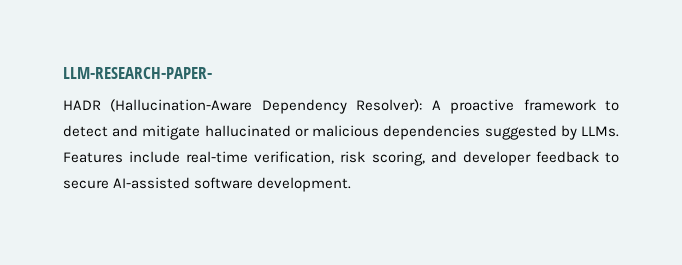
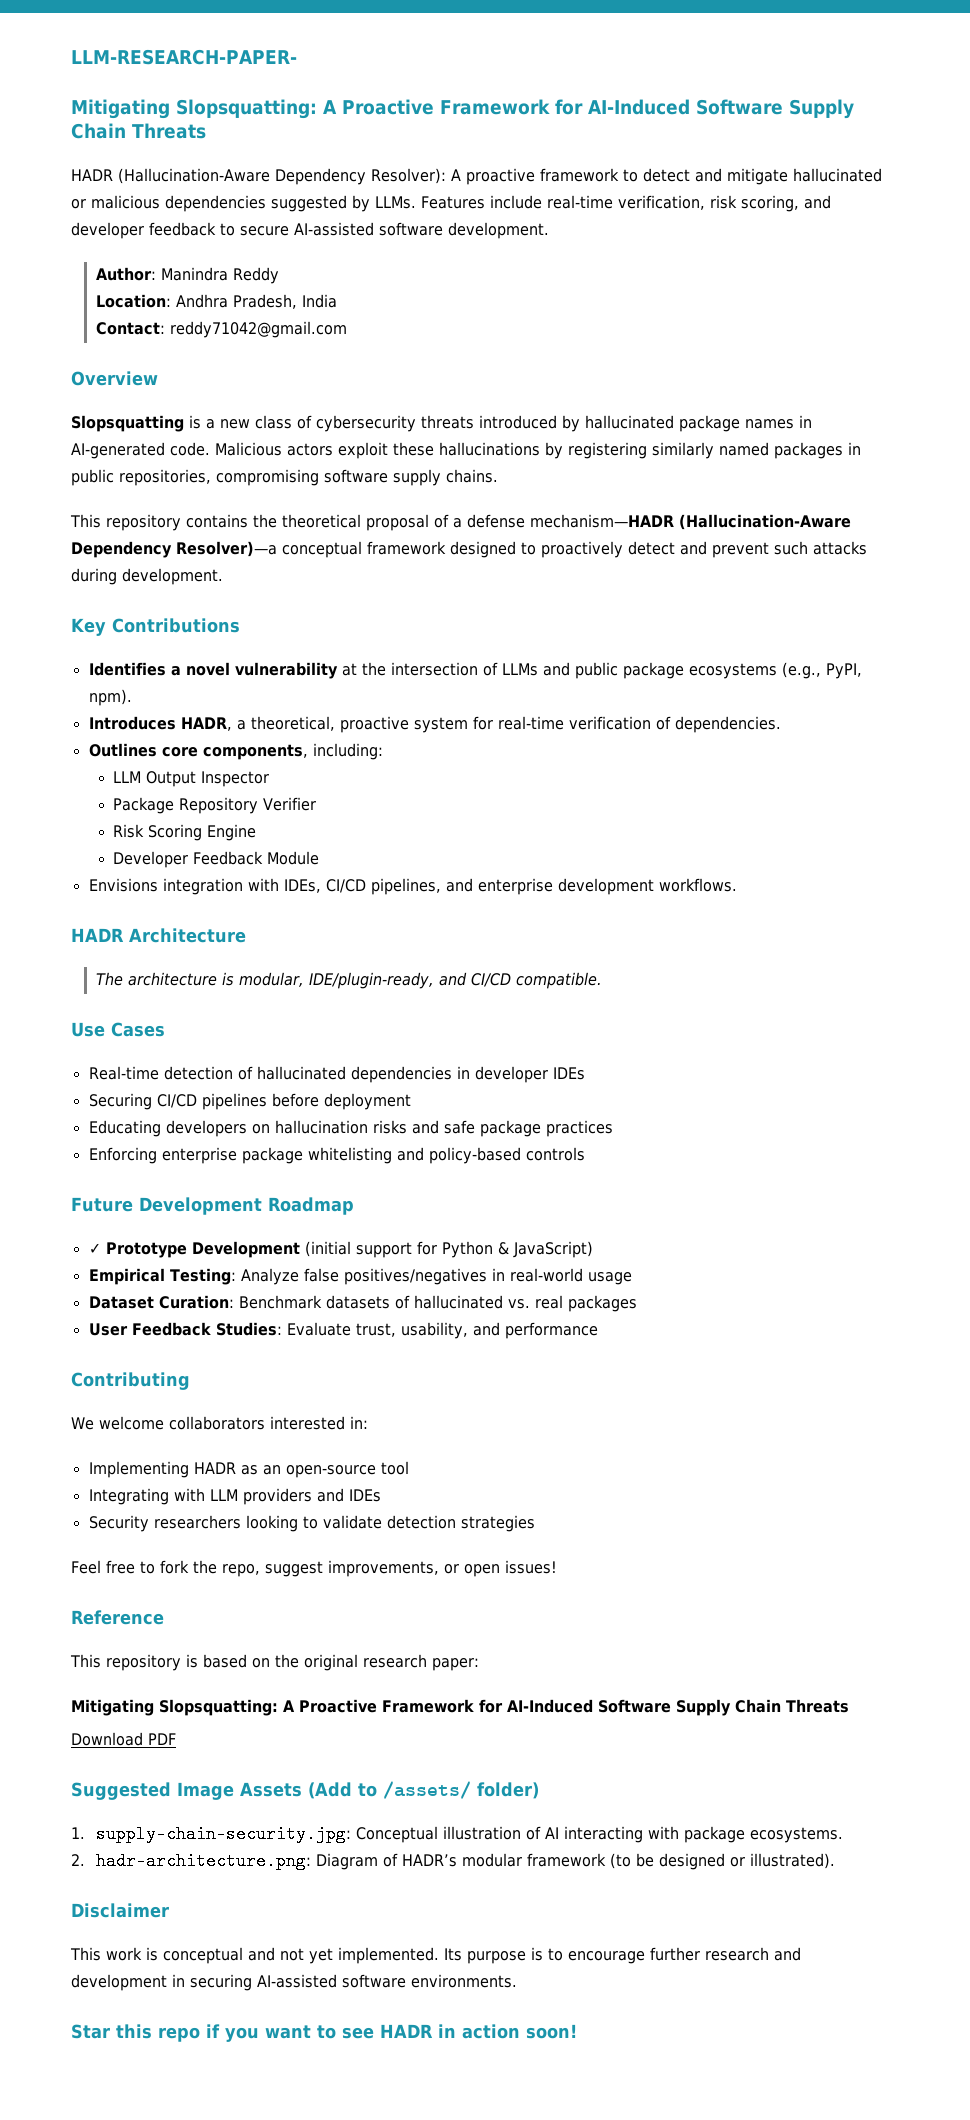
  LLM-RESEARCH-PAPER-
+ Mitigating Slopsquatting: A Proactive Framework for AI-Induced Software Supply Chain Threats
+ Author: Manindra Reddy
+ Location: Andhra Pradesh, India
+ Contact: reddy71042@gmail.com
+ Overview
+ Slopsquatting is a new class of cybersecurity threats introduced by hallucinated package names in AI-generated code. Malicious actors exploit these hallucinations by registering similarly named packages in public repositories, compromising software supply chains.
+ This repository contains the theoretical proposal of a defense mechanism—HADR (Hallucination-Aware Dependency Resolver)—a conceptual framework designed to proactively detect and prevent such attacks during development.
+ Key Contributions
+ Identifies a novel vulnerability at the intersection of LLMs and public package ecosystems (e.g., PyPI, npm).
+ Introduces HADR, a theoretical, proactive system for real-time verification of dependencies.
+ Outlines core components, including:
+ LLM Output Inspector
+ Package Repository Verifier
+ Risk Scoring Engine
+ Developer Feedback Module
+ Envisions integration with IDEs, CI/CD pipelines, and enterprise development workflows.
+ HADR Architecture
+ The architecture is modular, IDE/plugin-ready, and CI/CD compatible.
+ Use Cases
+ Real-time detection of hallucinated dependencies in developer IDEs
+ Securing CI/CD pipelines before deployment
+ Educating developers on hallucination risks and safe package practices
+ Enforcing enterprise package whitelisting and policy-based controls
+ Future Development Roadmap
+ ✓ Prototype Development (initial support for Python & JavaScript)
+ Empirical Testing: Analyze false positives/negatives in real-world usage
+ Dataset Curation: Benchmark datasets of hallucinated vs. real packages
+ User Feedback Studies: Evaluate trust, usability, and performance
+ Contributing
+ We welcome collaborators interested in:
+ Implementing HADR as an open-source tool
+ Integrating with LLM providers and IDEs
+ Security researchers looking to validate detection strategies
+ Feel free to fork the repo, suggest improvements, or open issues!
+ Reference
+ This repository is based on the original research paper:
+ Mitigating Slopsquatting: A Proactive Framework for AI-Induced Software Supply Chain Threats
+ Download PDF
+ Suggested Image Assets (Add to /assets/ folder)
+ 1. supply-chain-security.jpg: Conceptual illustration of AI interacting with package ecosystems.
+ 2. hadr-architecture.png: Diagram of HADR’s modular framework (to be designed or illustrated).
+ Disclaimer
+ This work is conceptual and not yet implemented. Its purpose is to encourage further research and development in securing AI-assisted software environments.
+ Star this repo if you want to see HADR in action soon!

